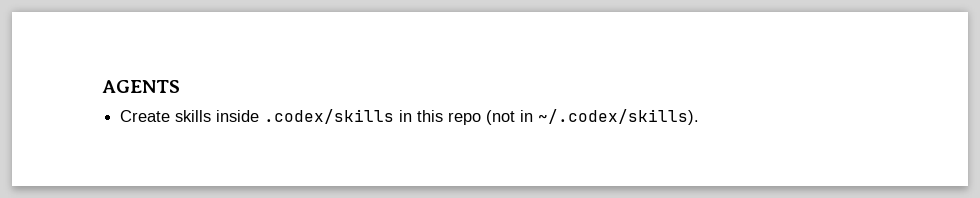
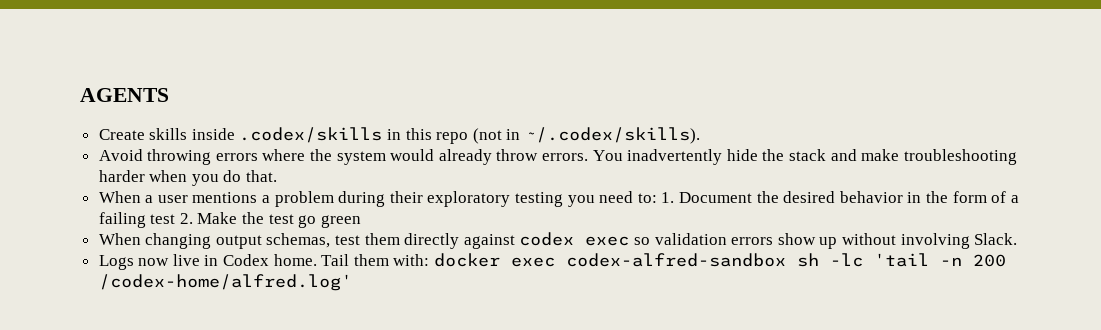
+ Avoid throwing errors where the system would already throw errors. You inadvertently hide the stack and make troubleshooting harder when you do that.
+ When a user mentions a problem during their exploratory testing you need to: 1. Document the desired behavior in the form of a failing test 2. Make the test go green
+ When changing output schemas, test them directly against codex exec so validation errors show up without involving Slack.
+ Logs now live in Codex home. Tail them with: docker exec codex-alfred-sandbox sh -lc 'tail -n 200 /codex-home/alfred.log'

